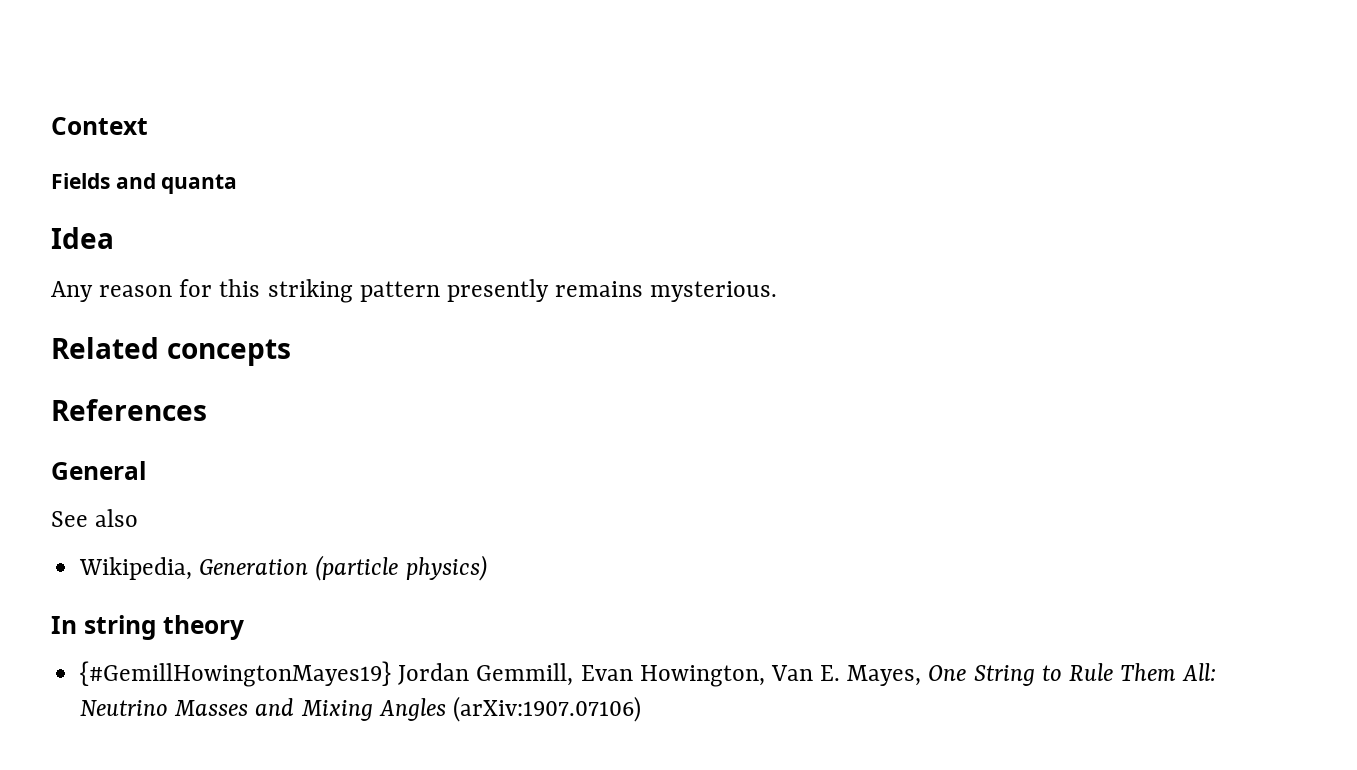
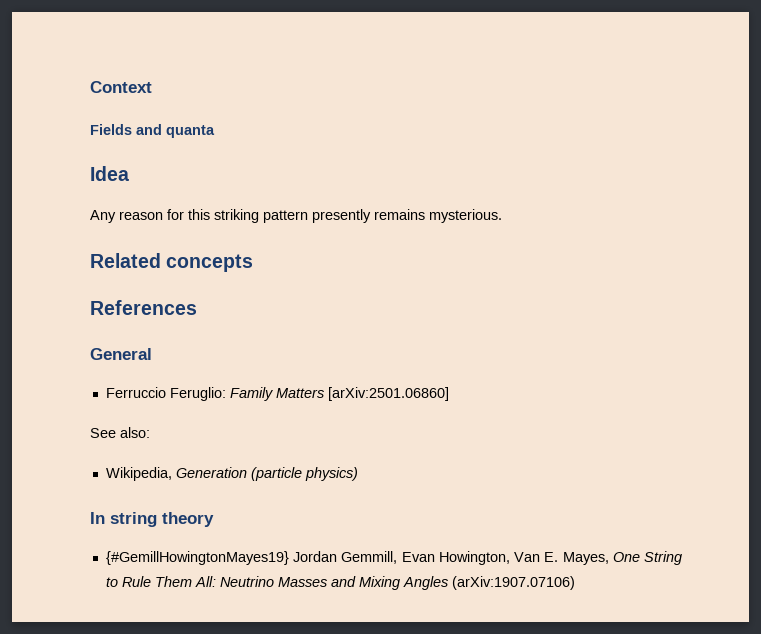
+ Ferruccio Feruglio: Family Matters [arXiv:2501.06860]
- See also
+ See also:

